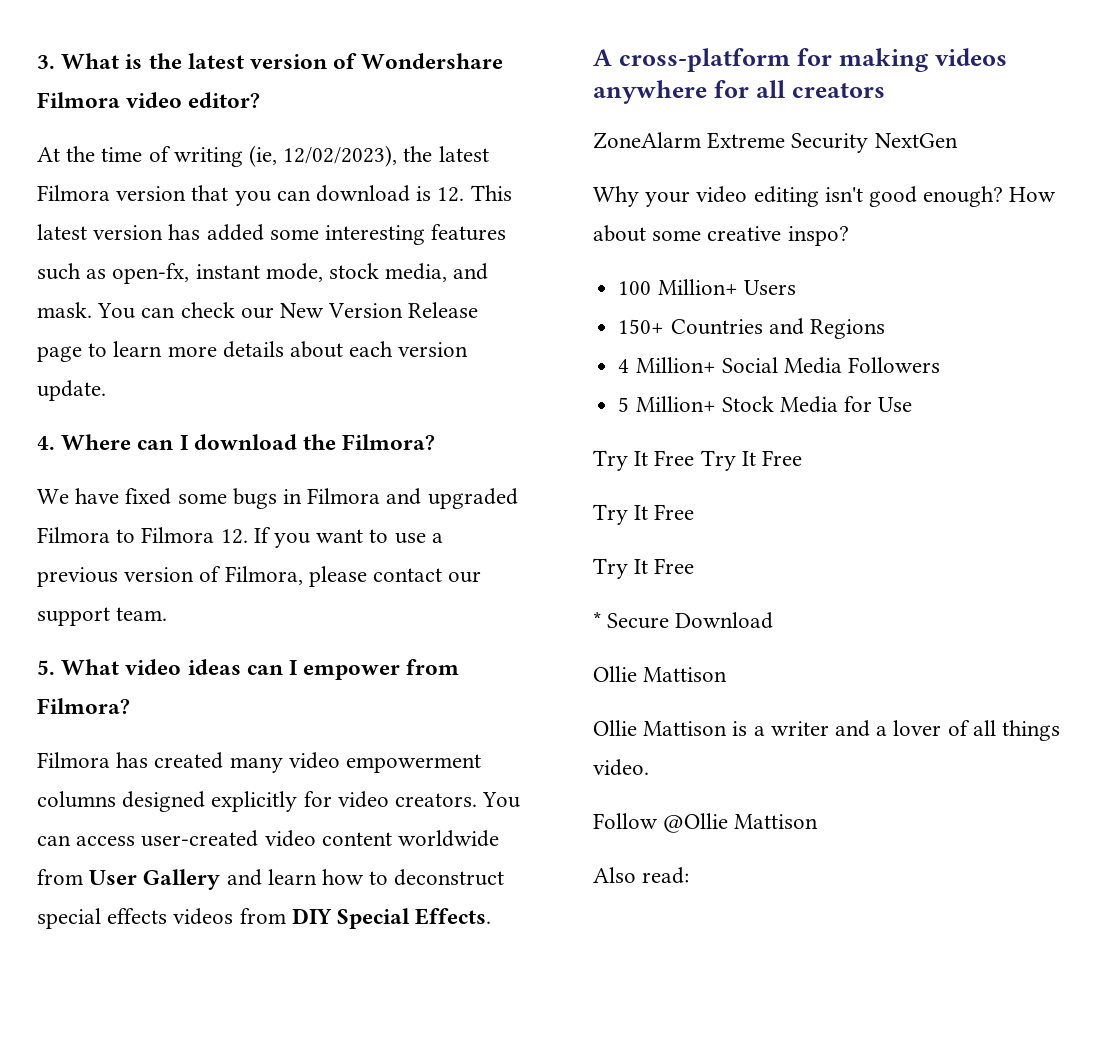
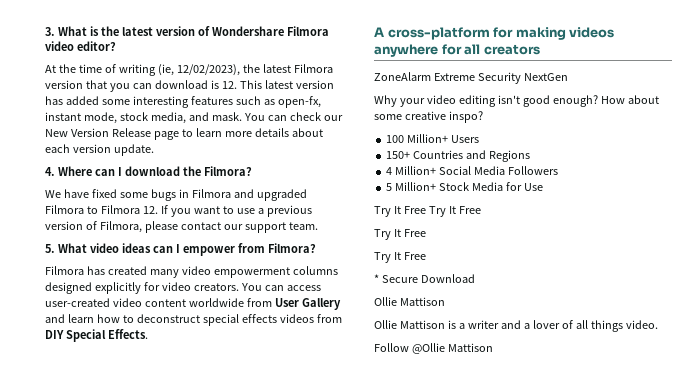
- Also read:

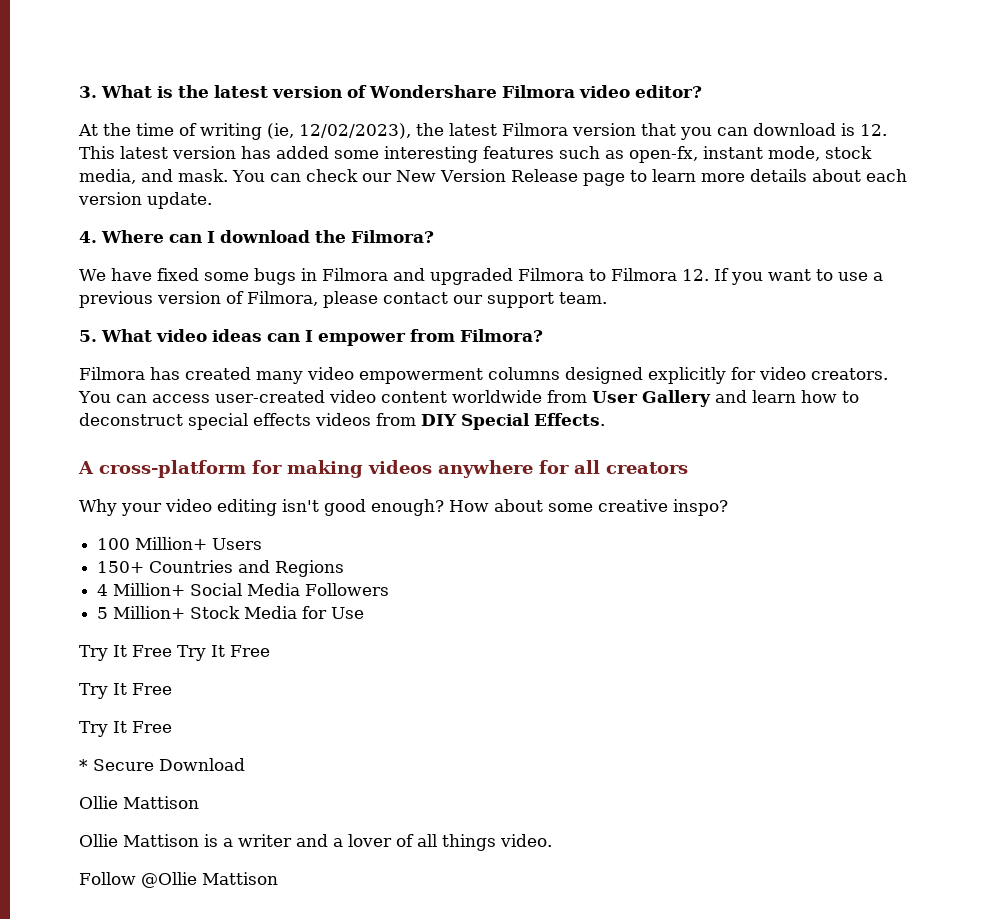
- ZoneAlarm Extreme Security NextGen

